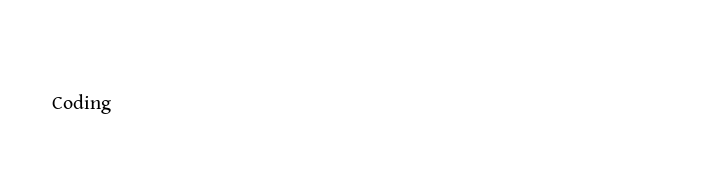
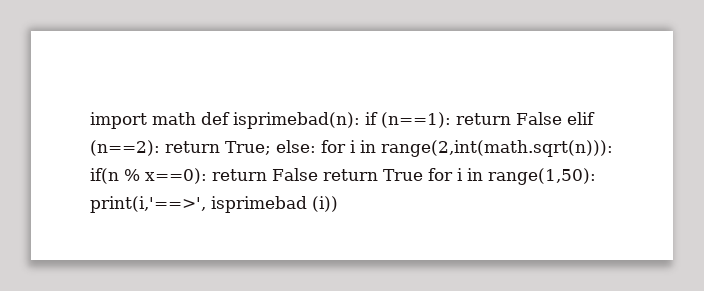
- Coding
+ import math def isprimebad(n): if (n==1): return False elif (n==2): return True; else: for i in range(2,int(math.sqrt(n))): if(n % x==0): return False return True for i in range(1,50): print(i,'==>', isprimebad (i))

